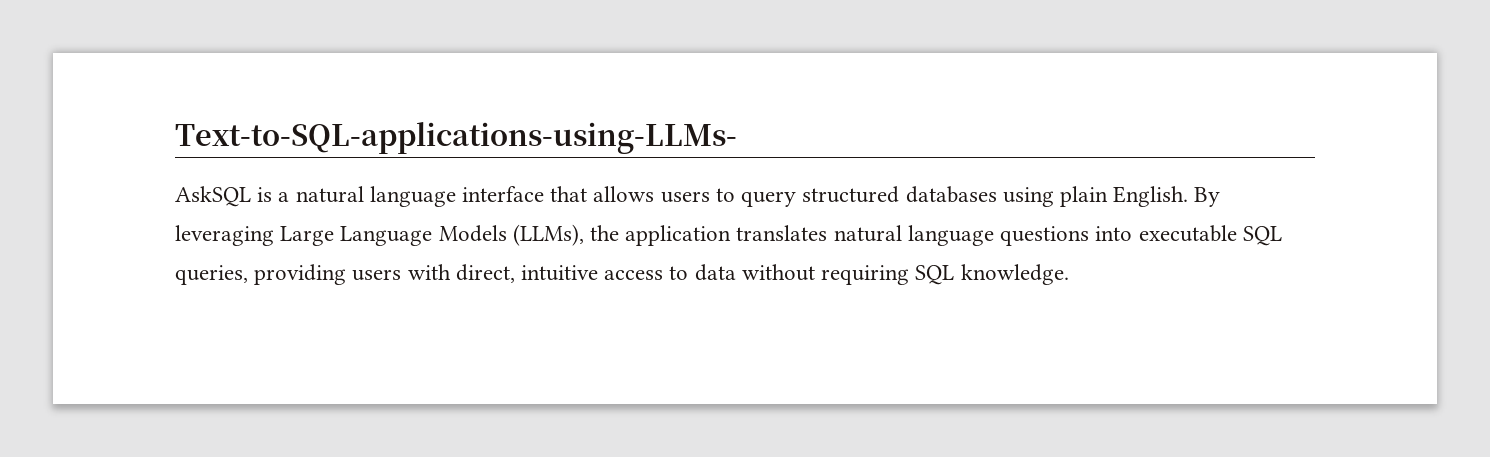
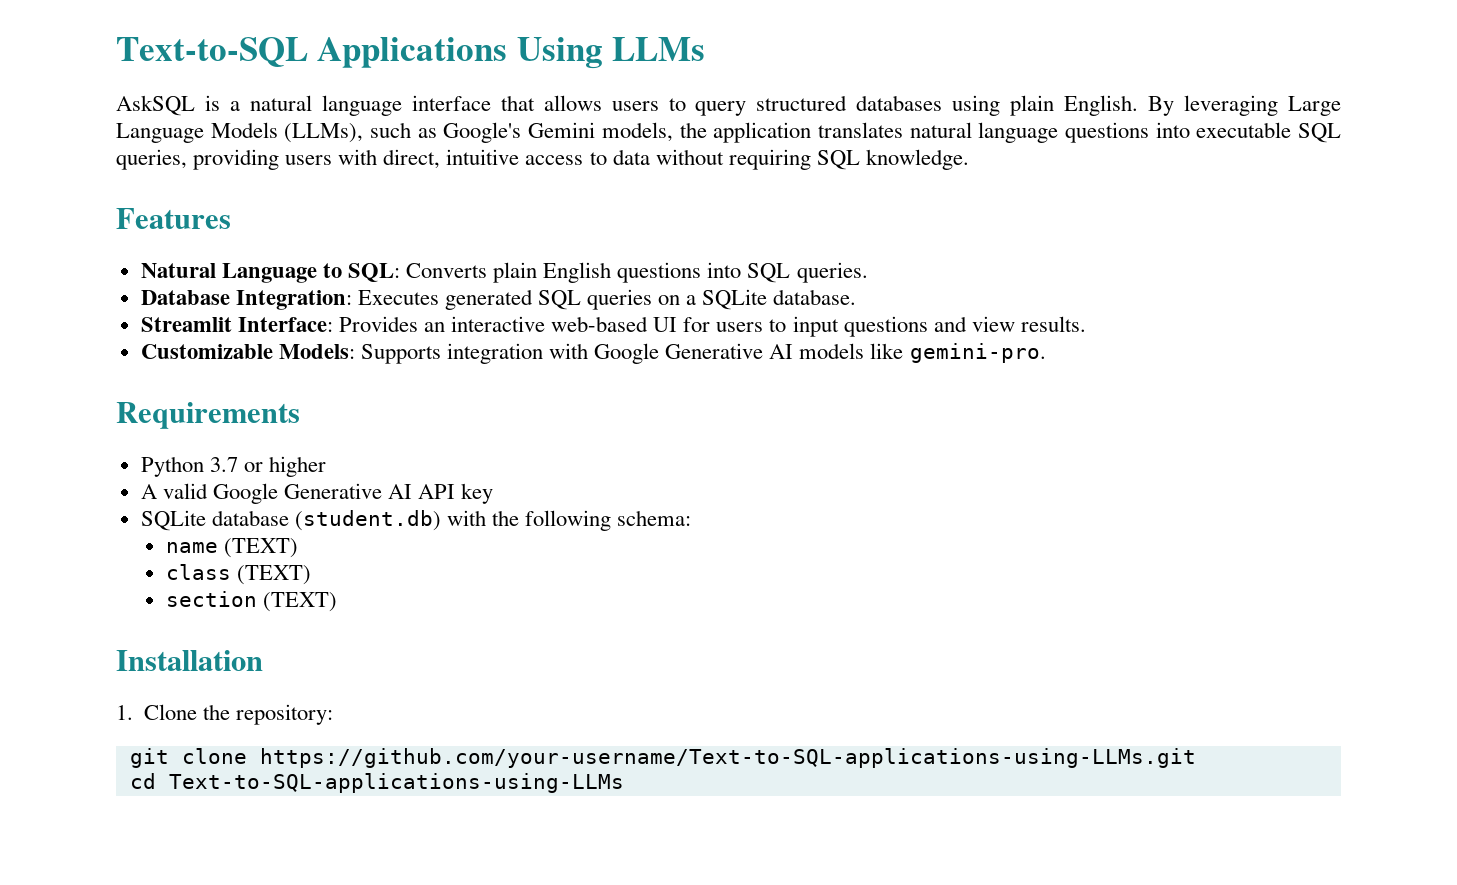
- Text-to-SQL-applications-using-LLMs-
+ Text-to-SQL Applications Using LLMs
- By leveraging Large Language Models (LLMs), the application translates natural language questions into executable SQL queries, providing users with direct, intuitive access to data without requiring SQL knowledge.
+ By leveraging Large Language Models (LLMs), such as Google's Gemini models, the application translates natural language questions into executable SQL queries, providing users with direct, intuitive access to data without requiring SQL knowledge.
+ Features
+ Natural Language to SQL: Converts plain English questions into SQL queries.
+ Database Integration: Executes generated SQL queries on a SQLite database.
+ Streamlit Interface: Provides an interactive web-based UI for users to input questions and view results.
+ Customizable Models: Supports integration with Google Generative AI models like gemini-pro.
+ Requirements
+ Python 3.7 or higher
+ A valid Google Generative AI API key
+ SQLite database (student.db) with the following schema:
+ name (TEXT)
+ class (TEXT)
+ section (TEXT)
+ Installation
+ 1. Clone the repository:
+ git clone https://github.com/your-username/Text-to-SQL-applications-using-LLMs.git
+ cd Text-to-SQL-applications-using-LLMs

